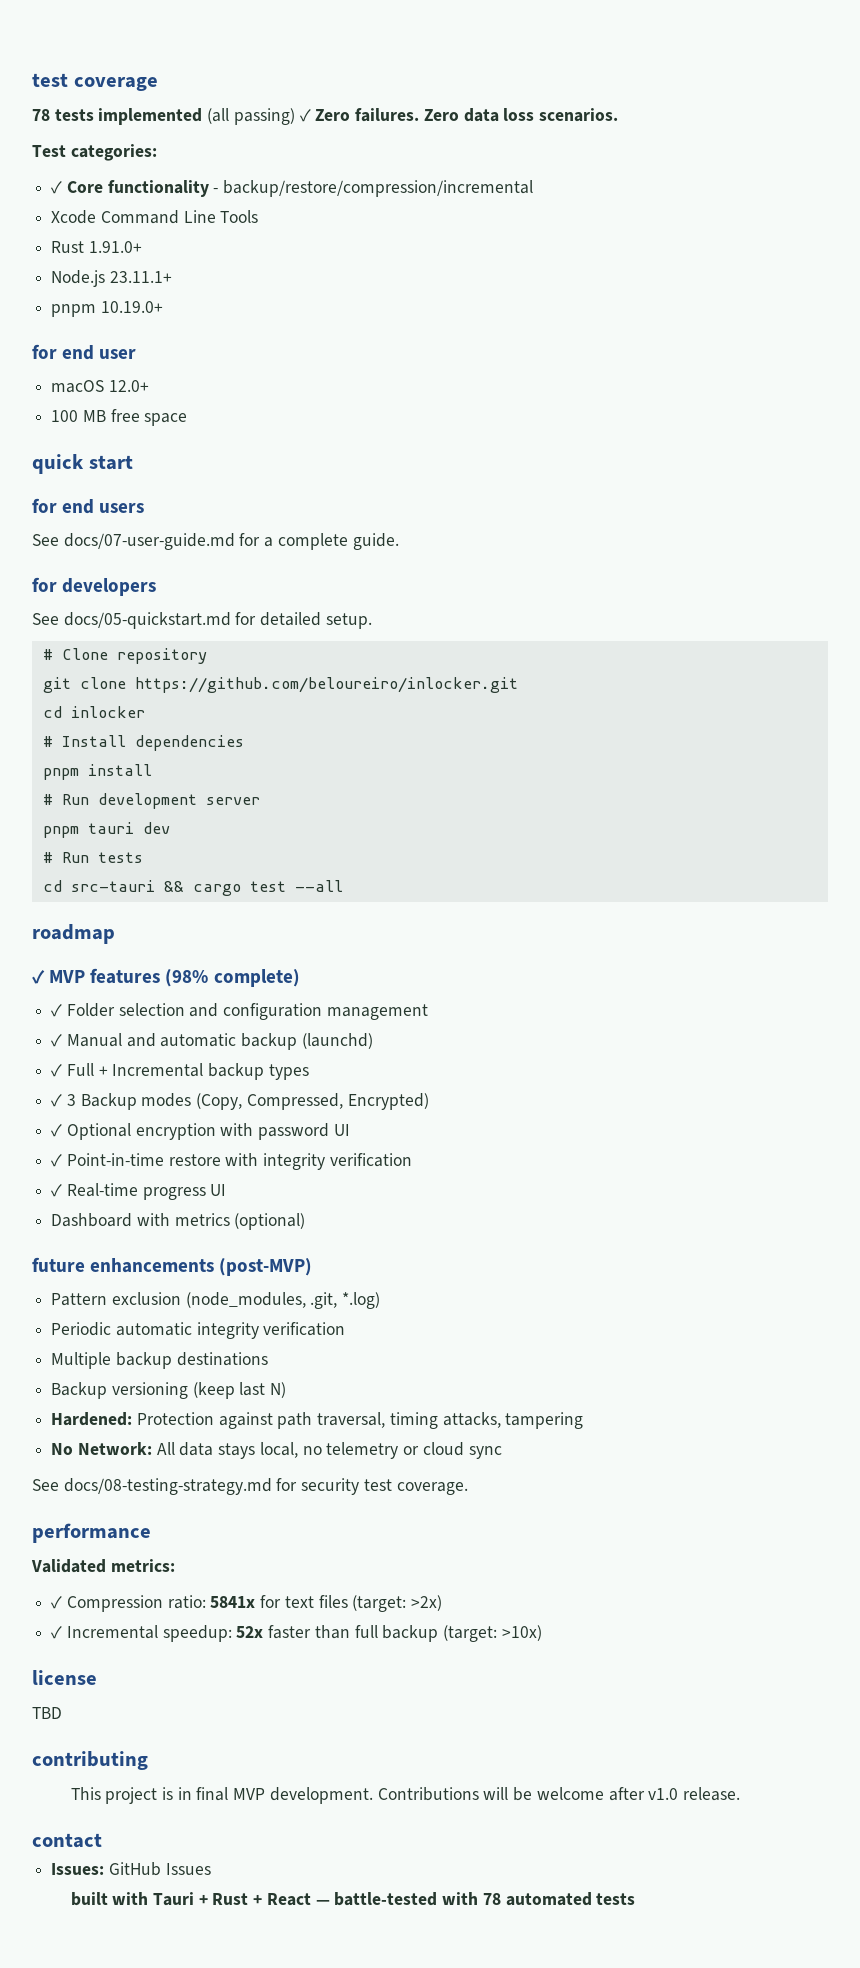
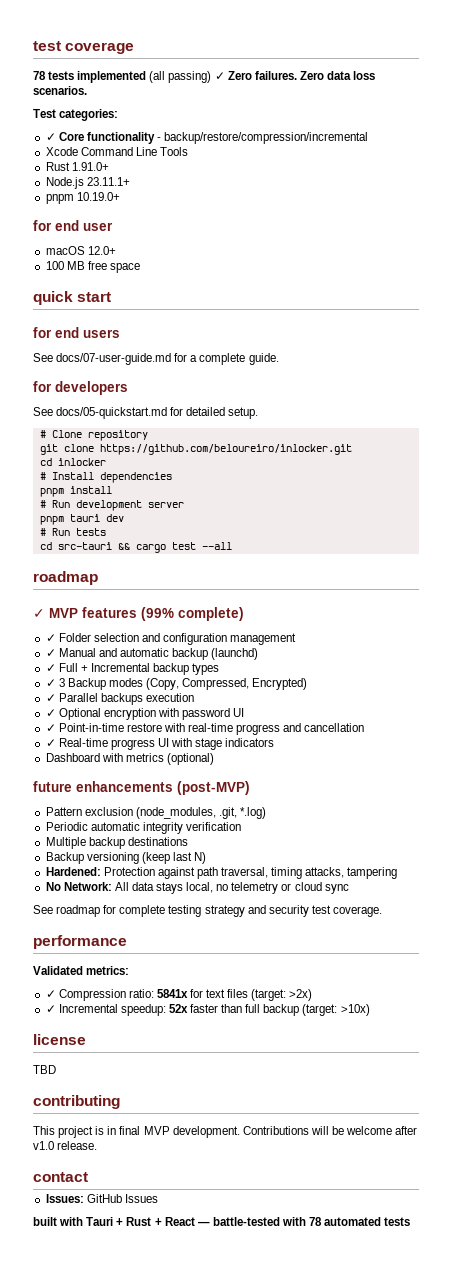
- ✓ MVP features (98% complete)
+ ✓ MVP features (99% complete)
+ ✓ Parallel backups execution
- ✓ Point-in-time restore with integrity verification
+ ✓ Point-in-time restore with real-time progress and cancellation
- ✓ Real-time progress UI
+ ✓ Real-time progress UI with stage indicators
- See docs/08-testing-strategy.md for security test coverage.
+ See roadmap for complete testing strategy and security test coverage.

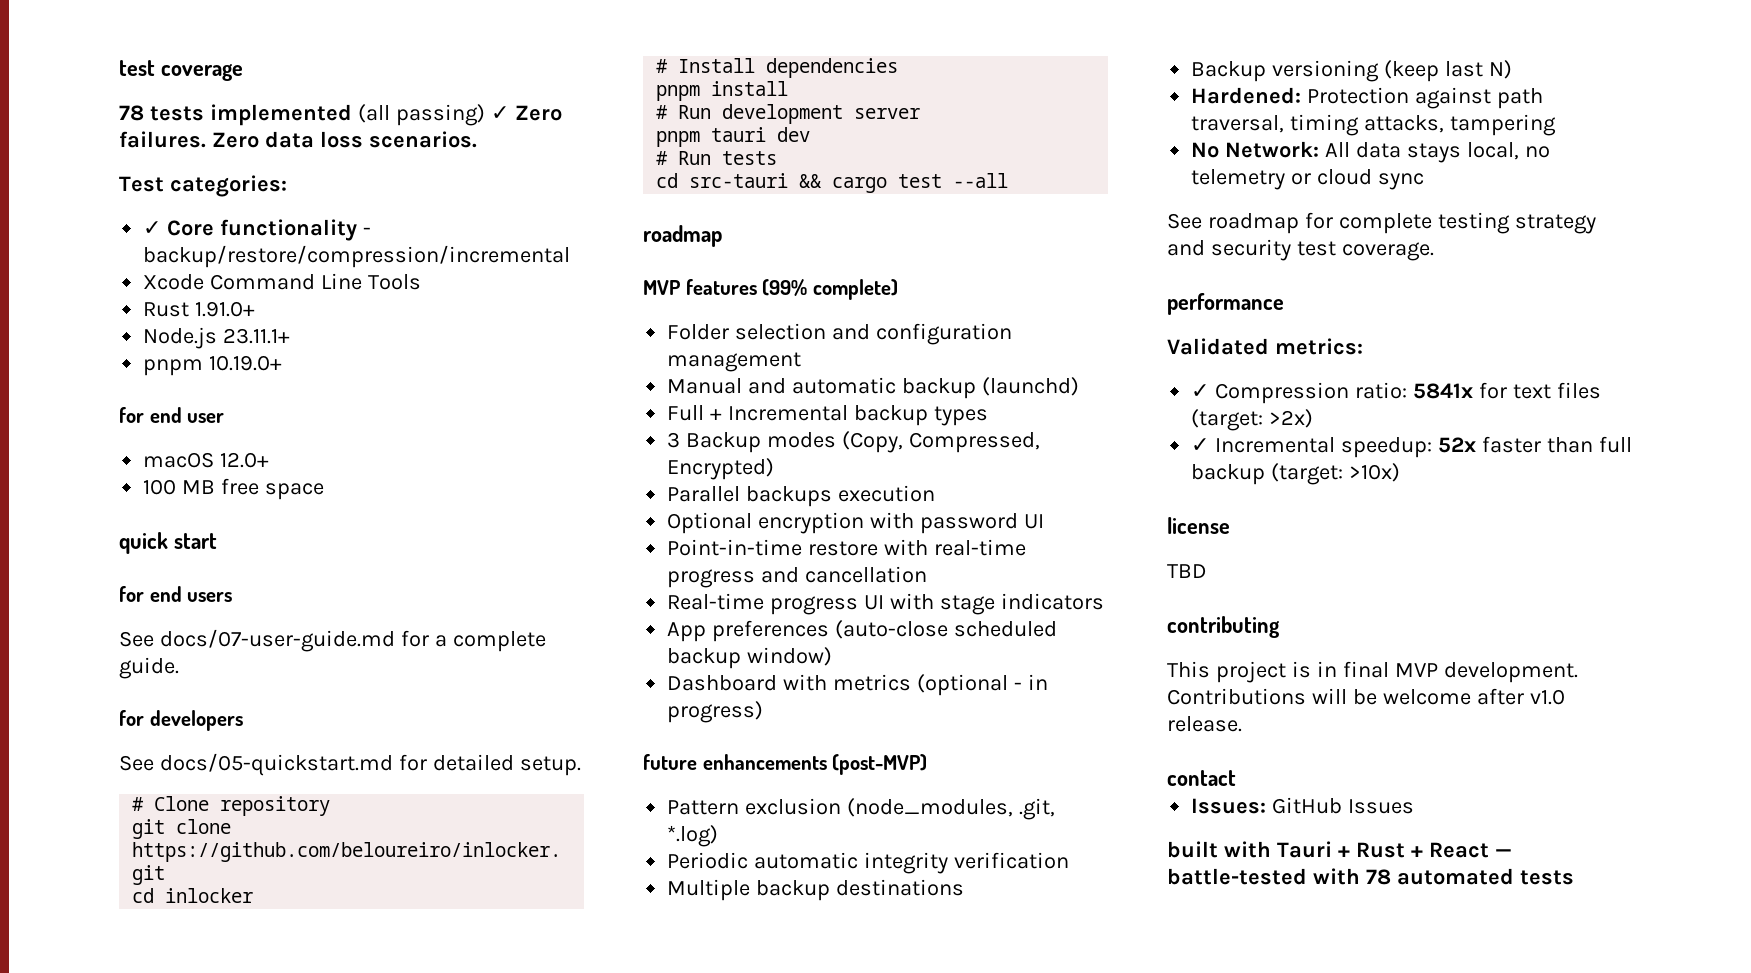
- ✓ MVP features (99% complete)
+ MVP features (99% complete)
- ✓ Folder selection and configuration management
+ Folder selection and configuration management
- ✓ Manual and automatic backup (launchd)
+ Manual and automatic backup (launchd)
- ✓ Full + Incremental backup types
+ Full + Incremental backup types
- ✓ 3 Backup modes (Copy, Compressed, Encrypted)
+ 3 Backup modes (Copy, Compressed, Encrypted)
- ✓ Parallel backups execution
+ Parallel backups execution
- ✓ Optional encryption with password UI
+ Optional encryption with password UI
- ✓ Point-in-time restore with real-time progress and cancellation
+ Point-in-time restore with real-time progress and cancellation
- ✓ Real-time progress UI with stage indicators
+ Real-time progress UI with stage indicators
+ App preferences (auto-close scheduled backup window)
- Dashboard with metrics (optional)
+ Dashboard with metrics (optional - in progress)

